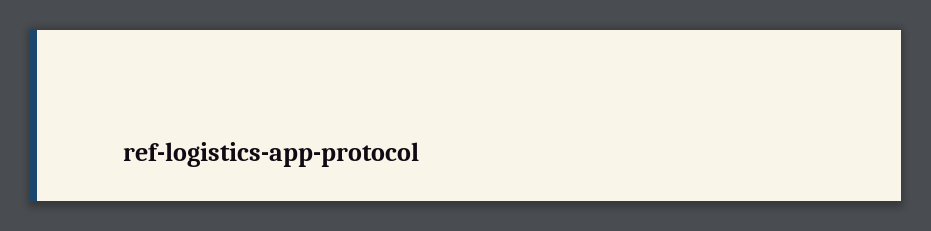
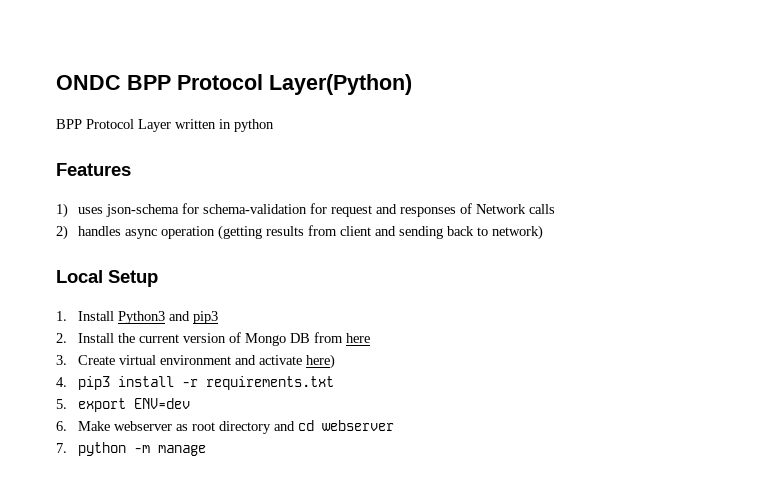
- ref-logistics-app-protocol
+ ONDC BPP Protocol Layer(Python)
+ BPP Protocol Layer written in python
+ Features
+ 1) uses json-schema for schema-validation for request and responses of Network calls
+ 2) handles async operation (getting results from client and sending back to network)
+ Local Setup
+ 1. Install Python3 and pip3
+ 2. Install the current version of Mongo DB from here
+ 3. Create virtual environment and activate here)
+ 4. pip3 install -r requirements.txt
+ 5. export ENV=dev
+ 6. Make webserver as root directory and cd webserver
+ 7. python -m manage

